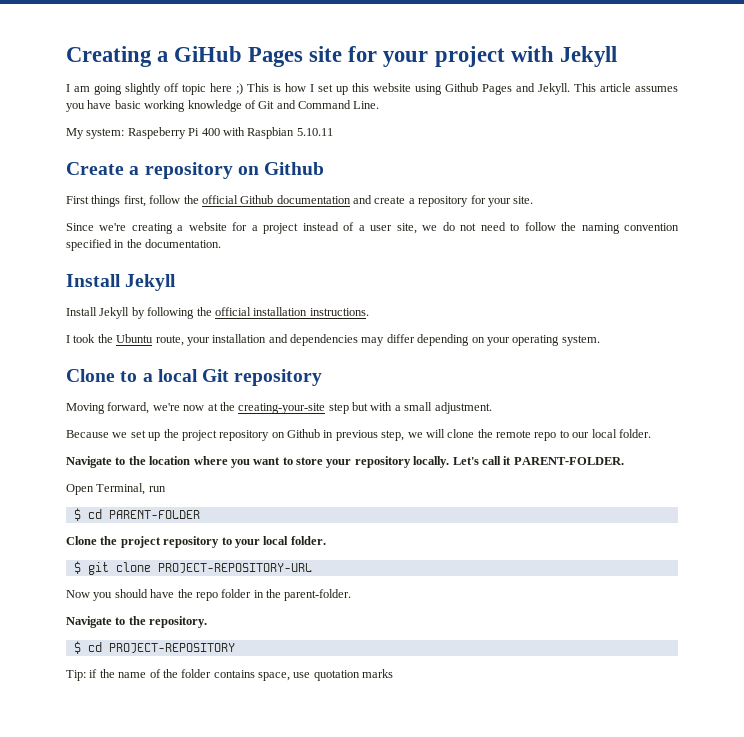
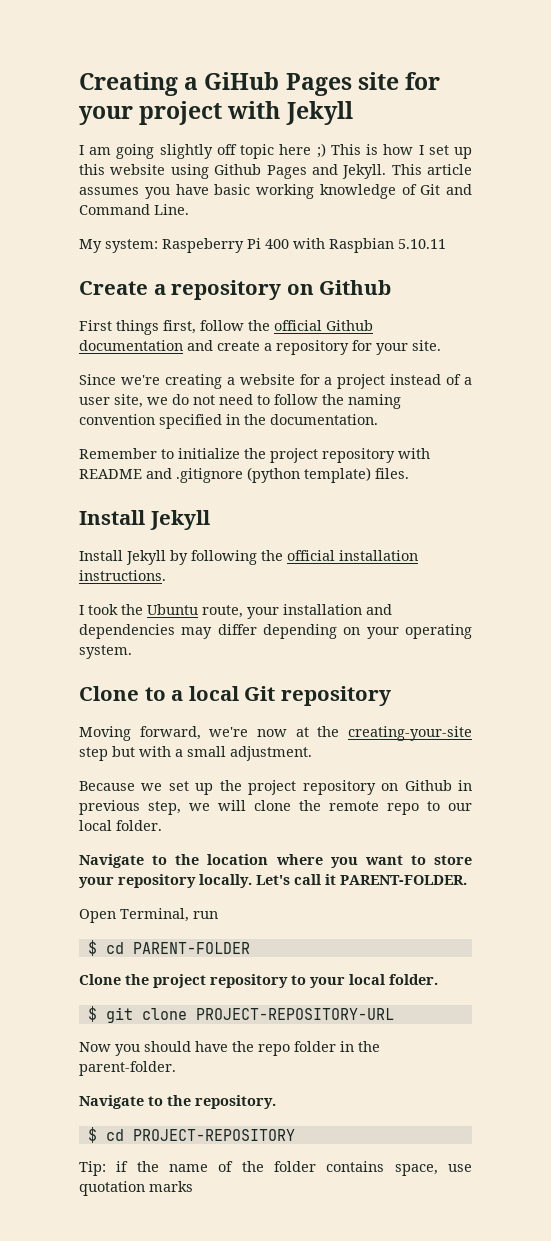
+ Remember to initialize the project repository with README and .gitignore (python template) files.

